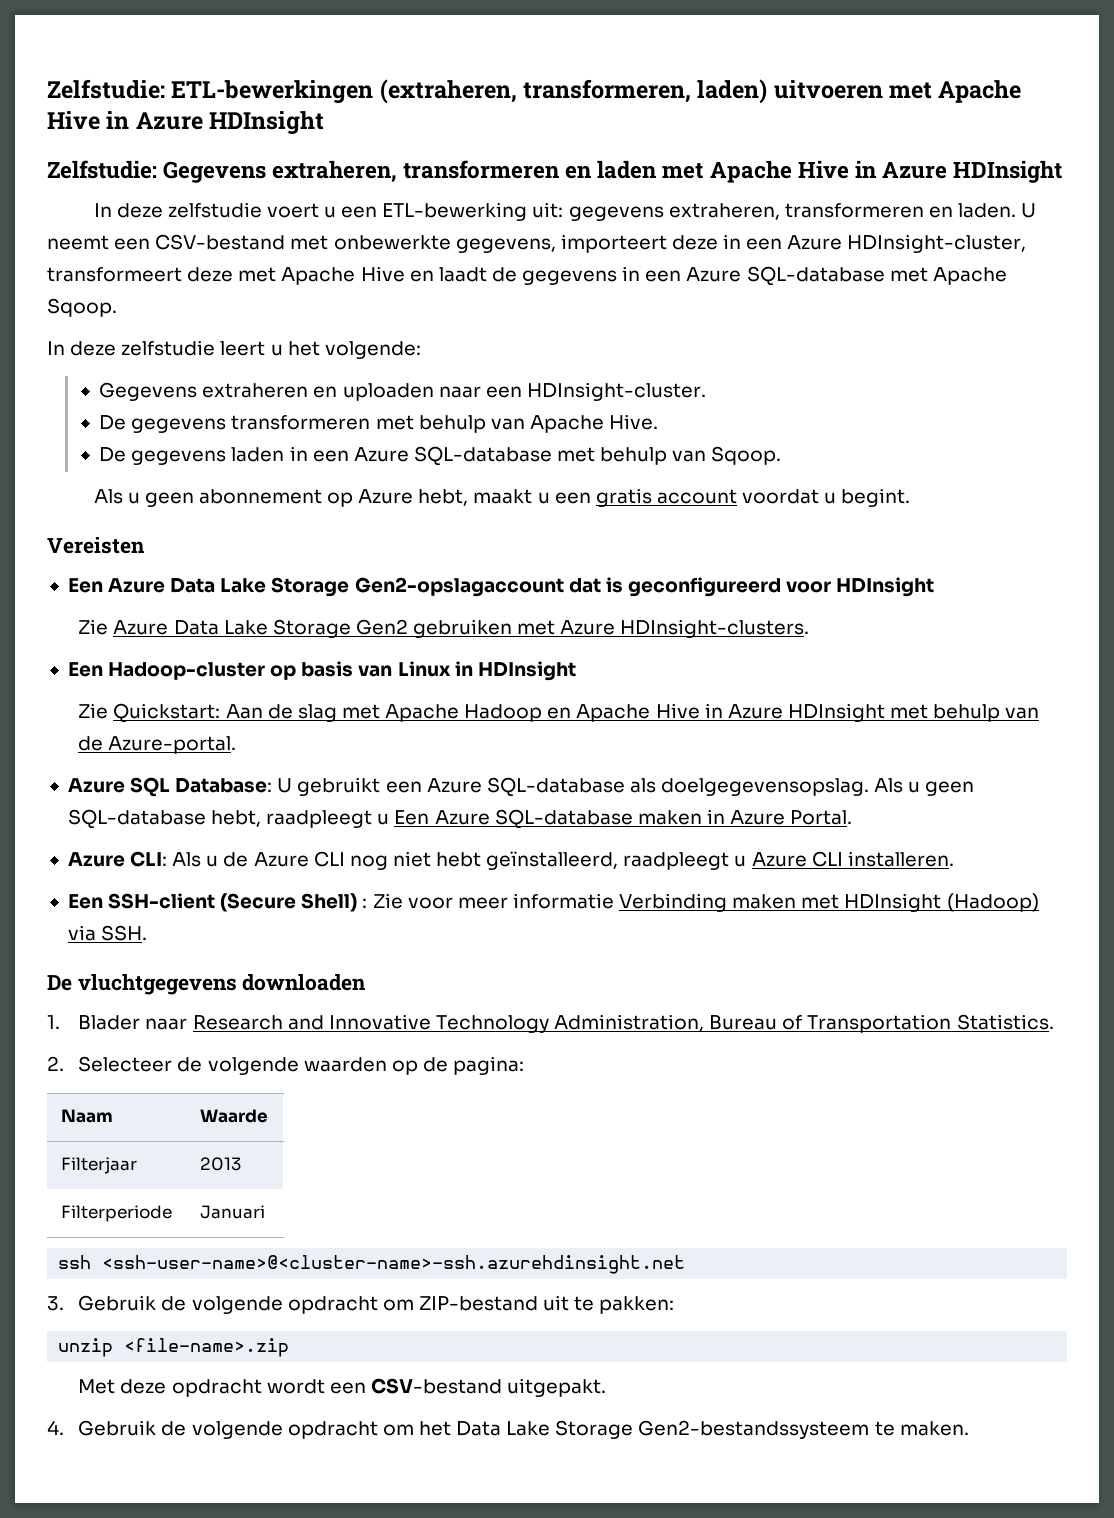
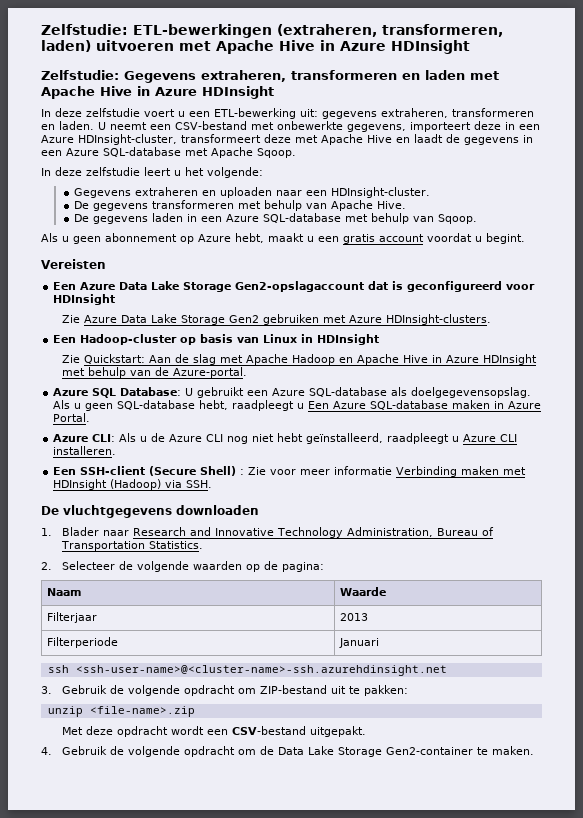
- 4. Gebruik de volgende opdracht om het Data Lake Storage Gen2-bestandssysteem te maken.
+ 4. Gebruik de volgende opdracht om de Data Lake Storage Gen2-container te maken.

